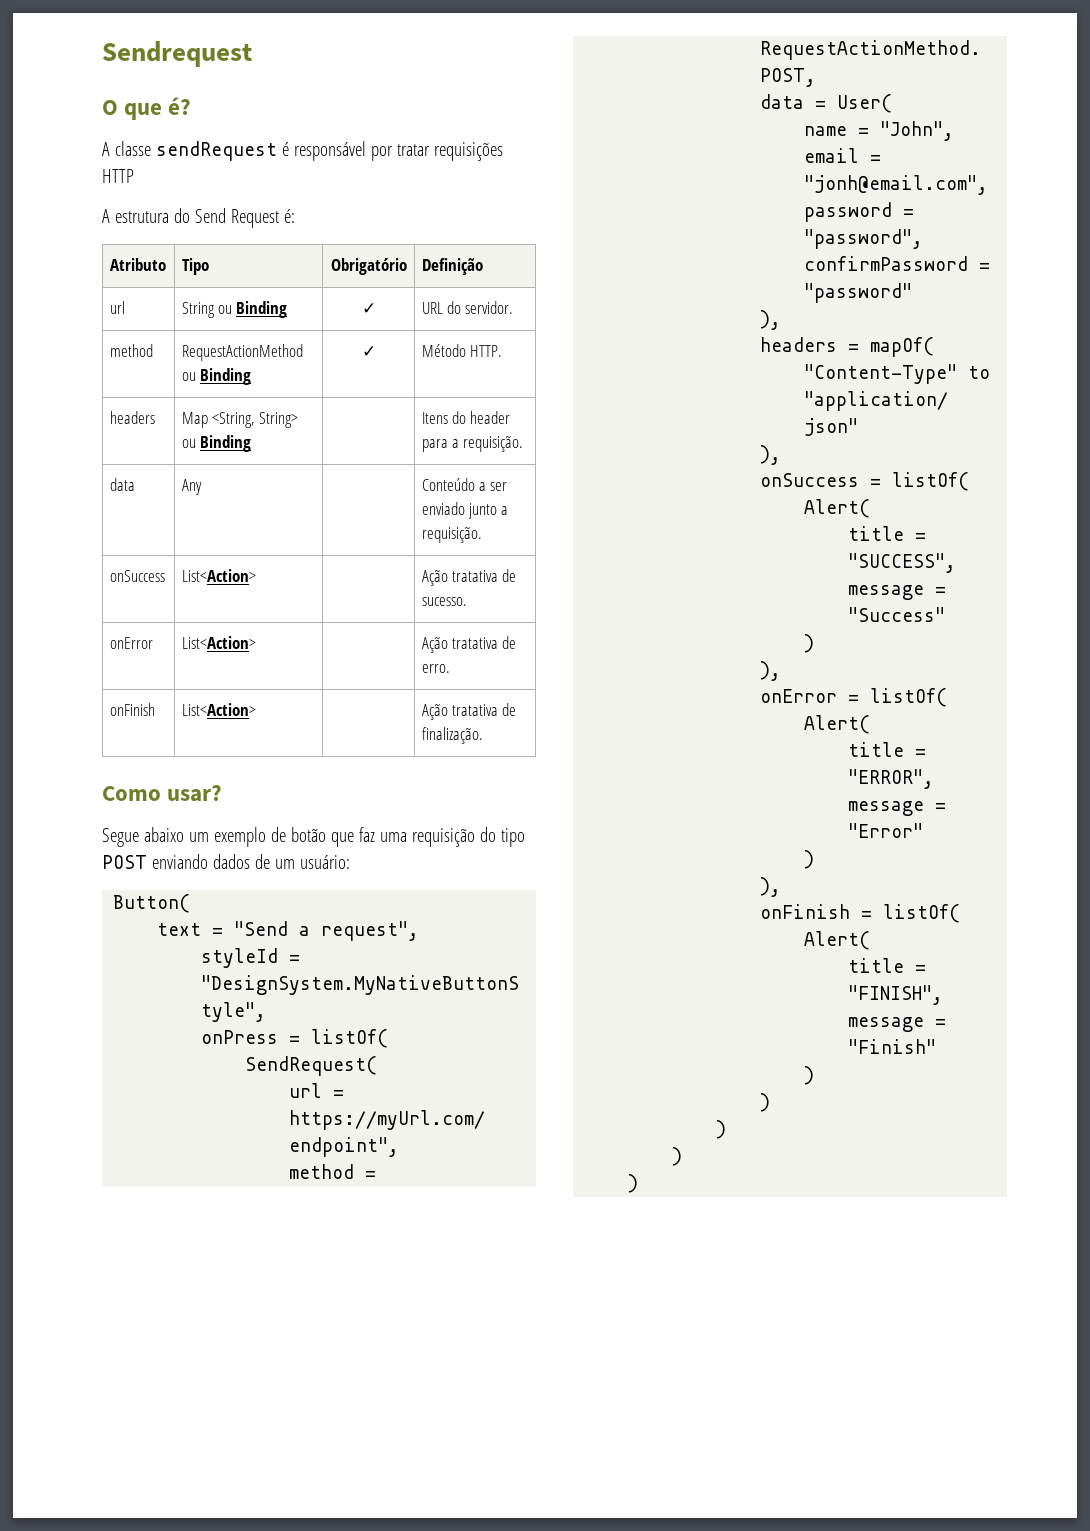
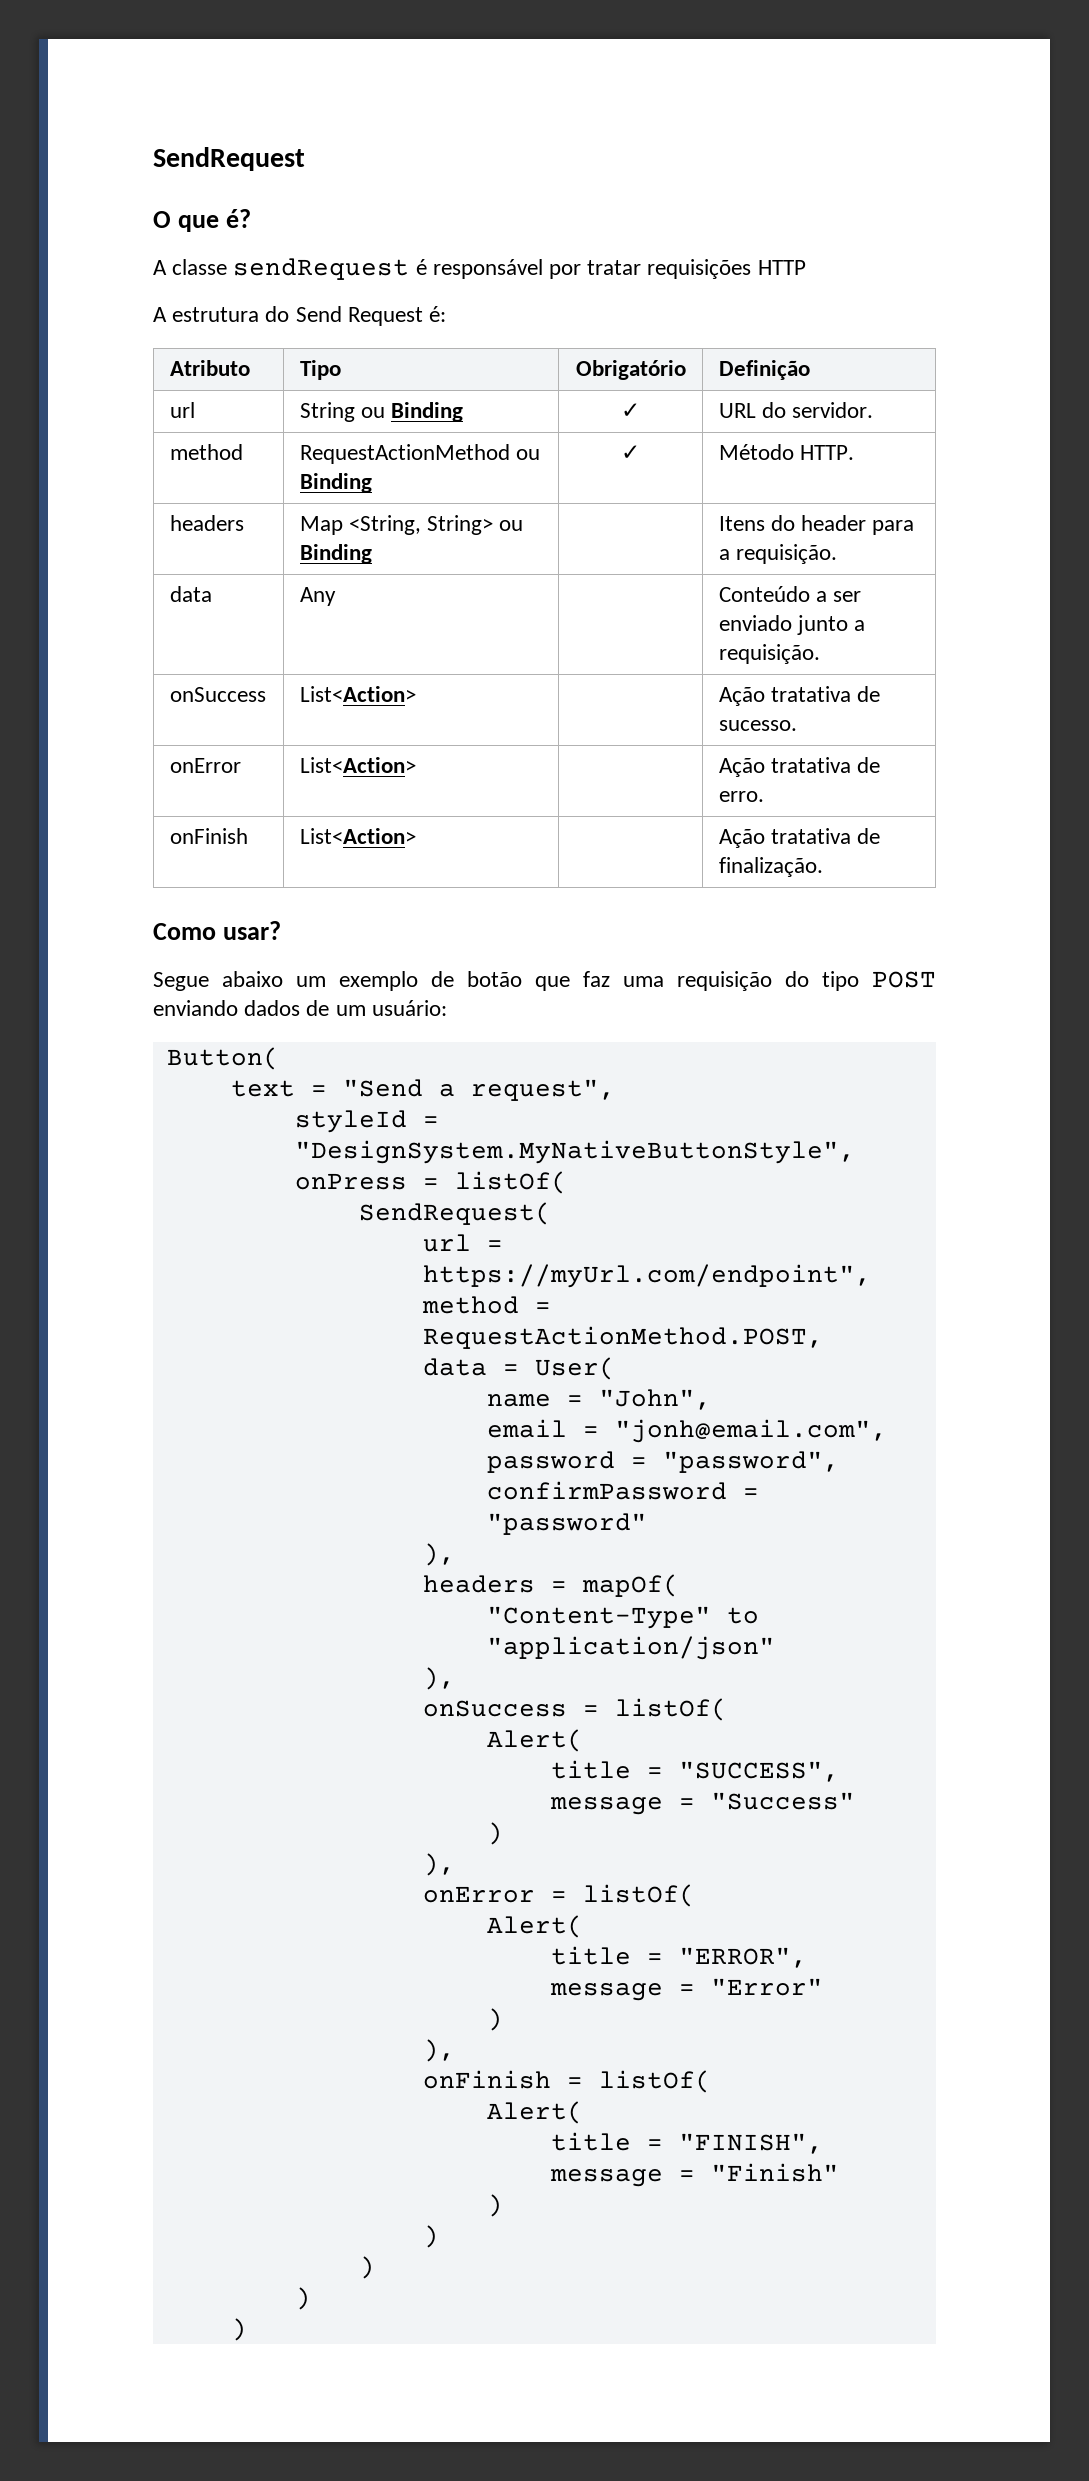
- Sendrequest
+ SendRequest

